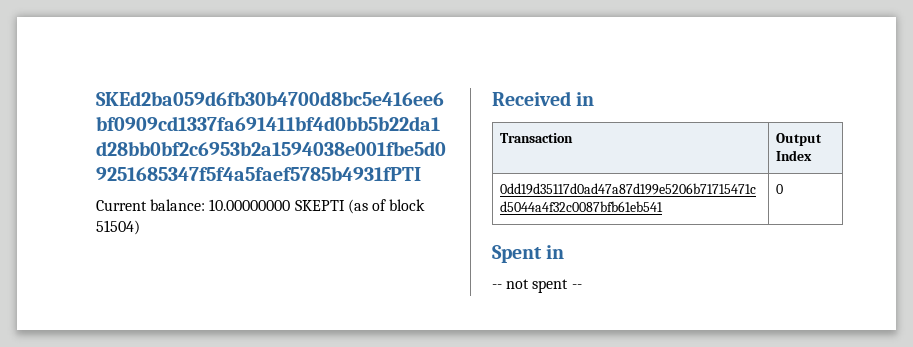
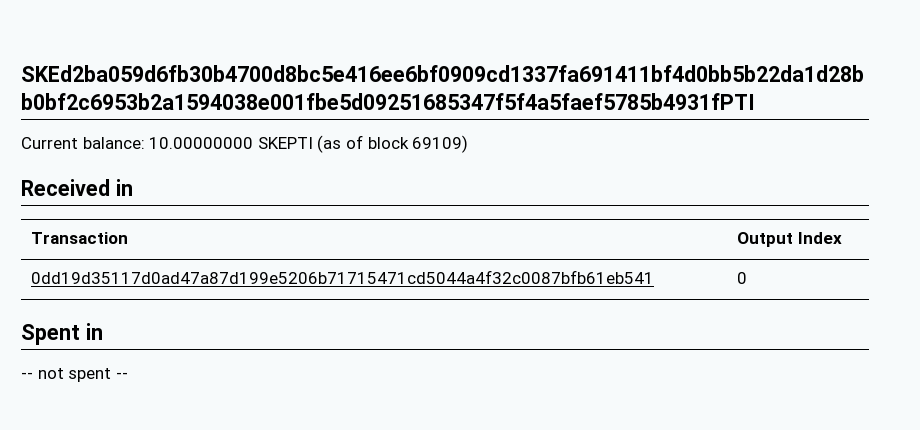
- Current balance: 10.00000000 SKEPTI (as of block 51504)
+ Current balance: 10.00000000 SKEPTI (as of block 69109)

